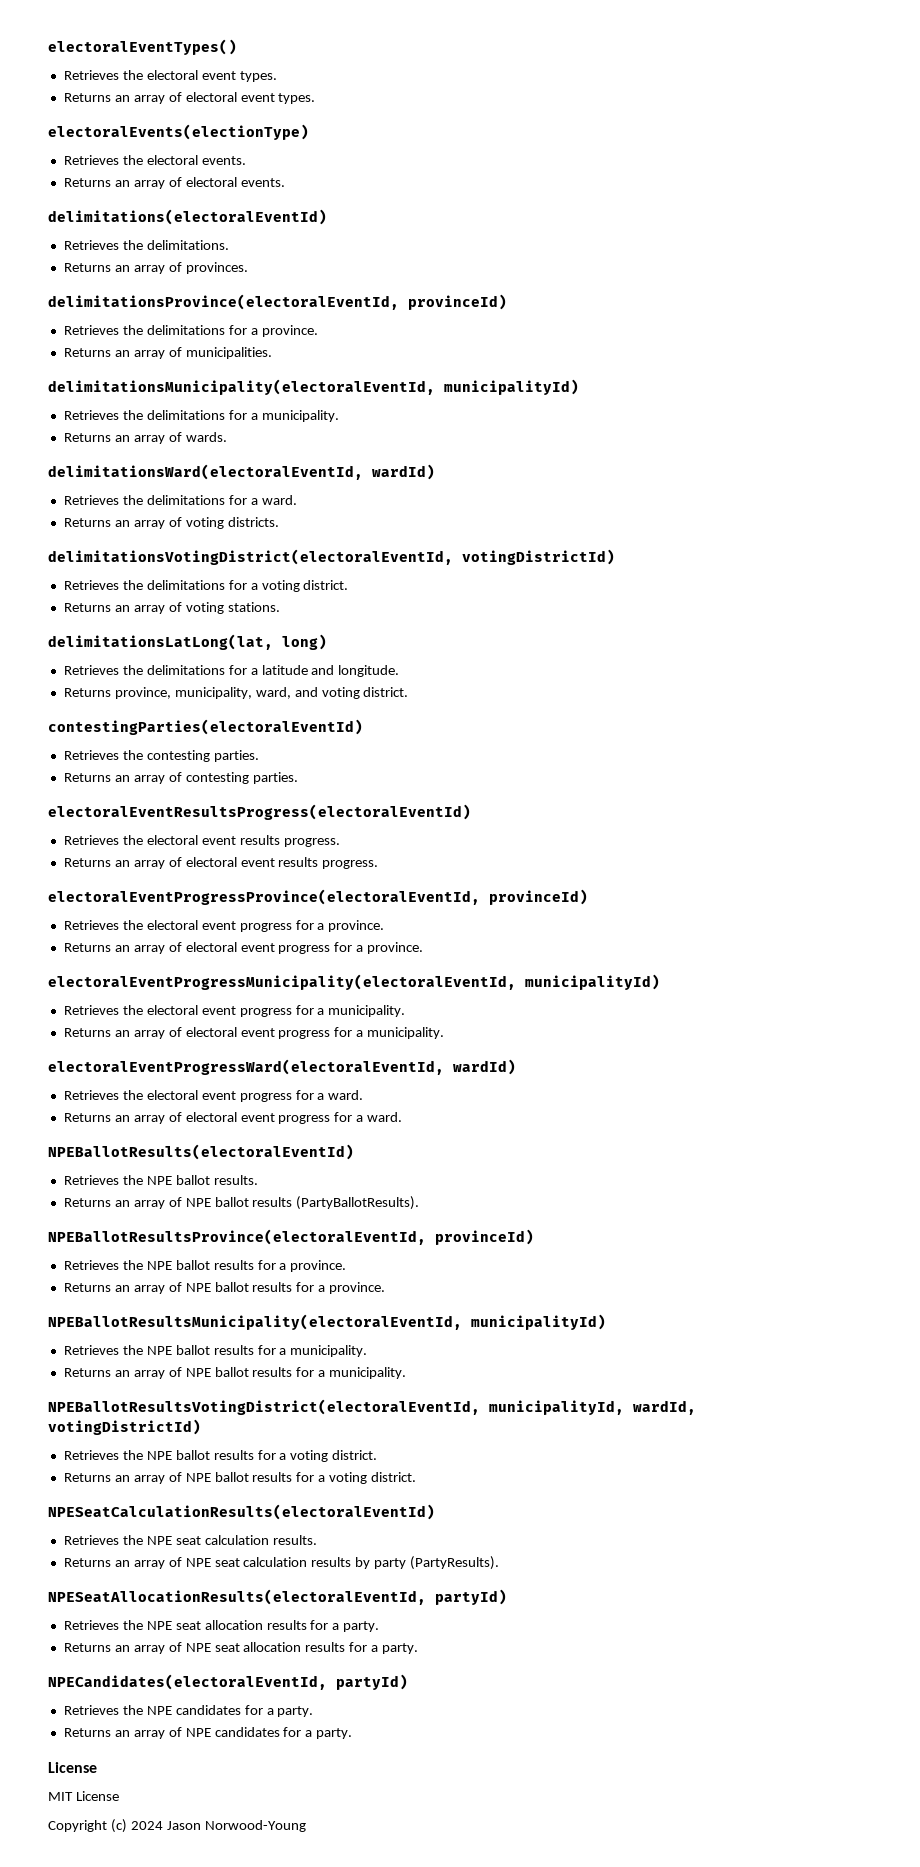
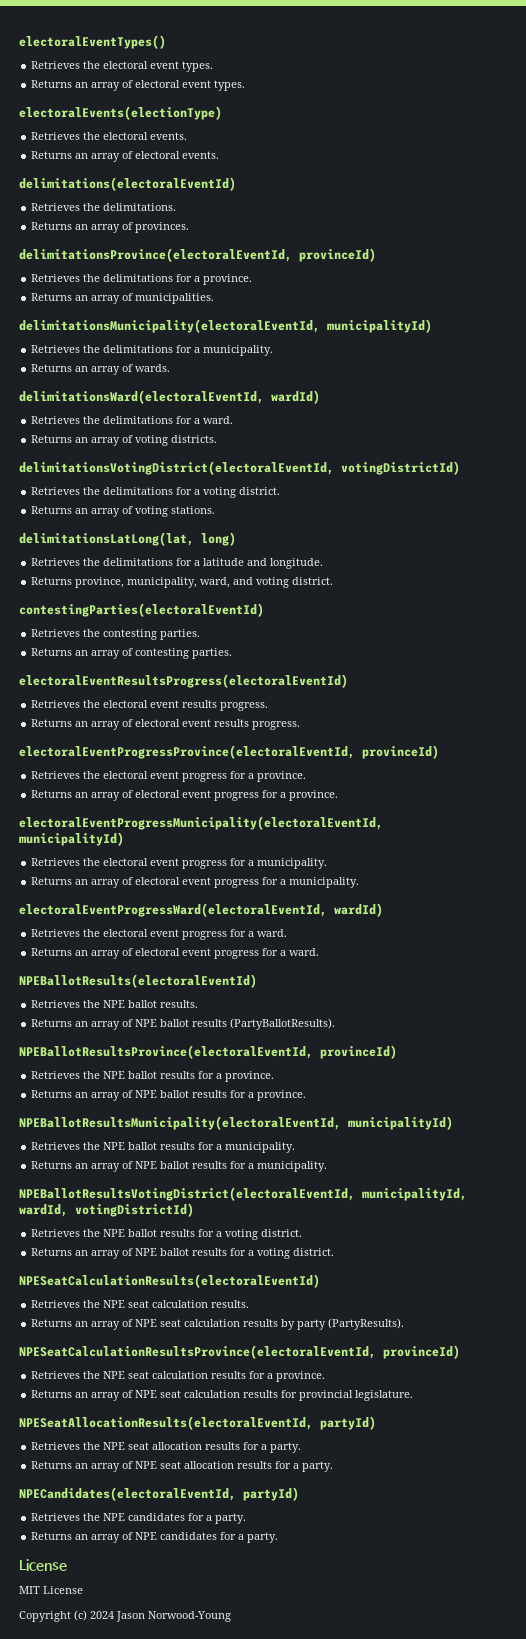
+ NPESeatCalculationResultsProvince(electoralEventId, provinceId)
+ Retrieves the NPE seat calculation results for a province.
+ Returns an array of NPE seat calculation results for provincial legislature.

